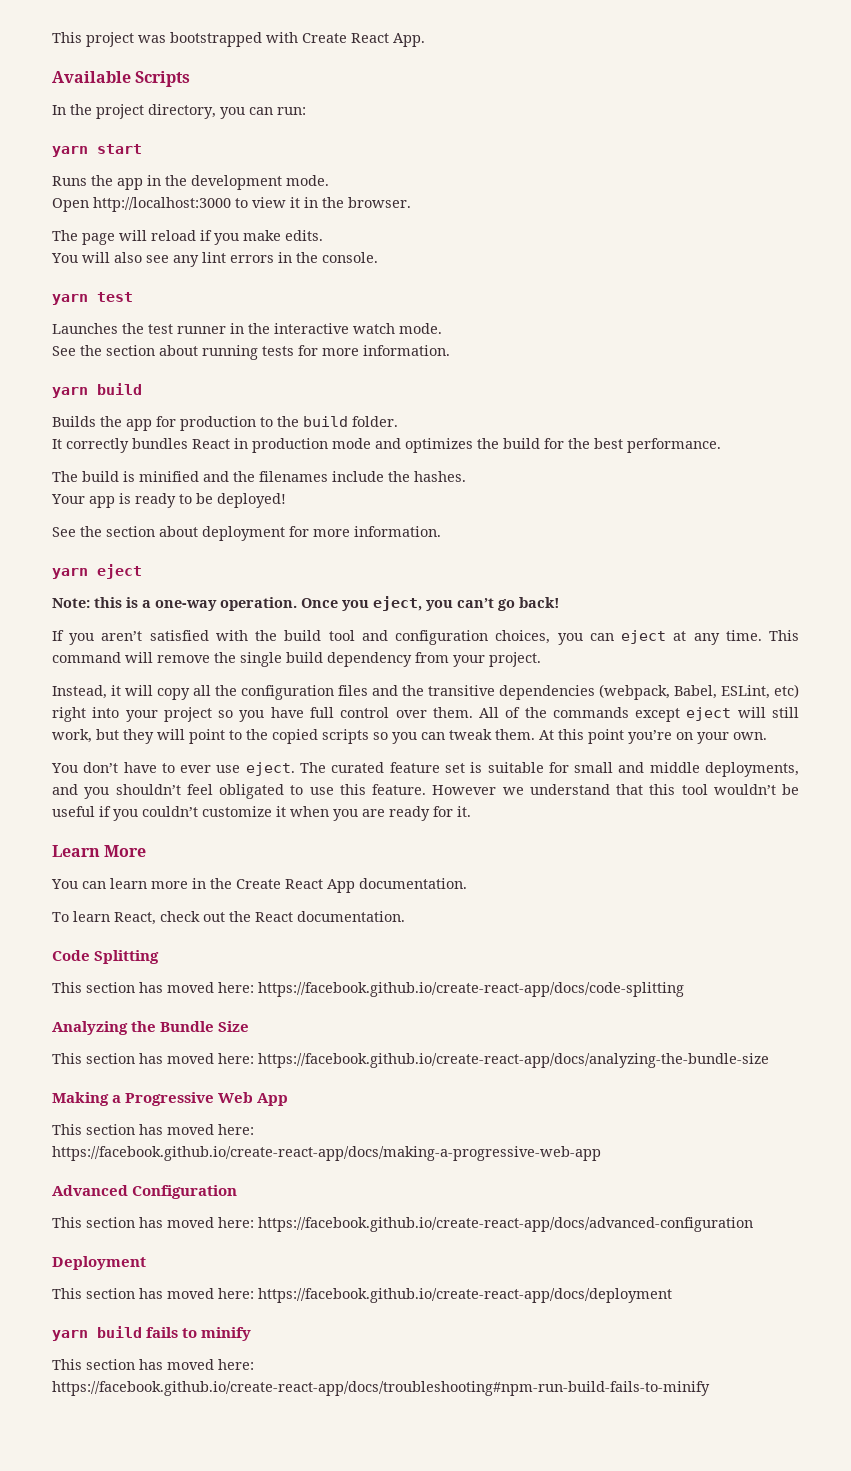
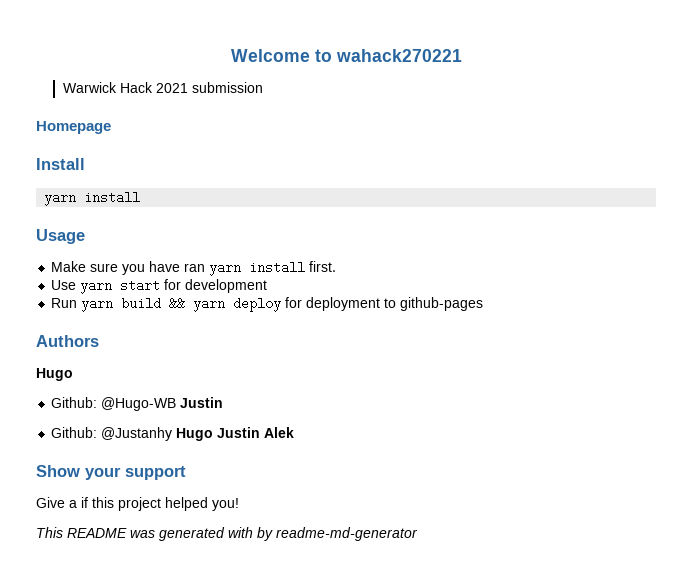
- This project was bootstrapped with Create React App.
- Available Scripts
- In the project directory, you can run:
- yarn start
- Runs the app in the development mode.
- Open http://localhost:3000 to view it in the browser.
- The page will reload if you make edits.
- You will also see any lint errors in the console.
- yarn test
- Launches the test runner in the interactive watch mode.
- See the section about running tests for more information.
- yarn build
- Builds the app for production to the build folder.
- It correctly bundles React in production mode and optimizes the build for the best performance.
- The build is minified and the filenames include the hashes.
- Your app is ready to be deployed!
- See the section about deployment for more information.
- yarn eject
- Note: this is a one-way operation. Once you eject, you can’t go back!
- If you aren’t satisfied with the build tool and configuration choices, you can eject at any time. This command will remove the single build dependency from your project.
- Instead, it will copy all the configuration files and the transitive dependencies (webpack, Babel, ESLint, etc) right into your project so you have full control over them. All of the commands except eject will still work, but they will point to the copied scripts so you can tweak them. At this point you’re on your own.
- You don’t have to ever use eject. The curated feature set is suitable for small and middle deployments, and you shouldn’t feel obligated to use this feature. However we understand that this tool wouldn’t be useful if you couldn’t customize it when you are ready for it.
- Learn More
- You can learn more in the Create React App documentation.
- To learn React, check out the React documentation.
- Code Splitting
- This section has moved here: https://facebook.github.io/create-react-app/docs/code-splitting
- Analyzing the Bundle Size
- This section has moved here: https://facebook.github.io/create-react-app/docs/analyzing-the-bundle-size
- Making a Progressive Web App
- This section has moved here: https://facebook.github.io/create-react-app/docs/making-a-progressive-web-app
- Advanced Configuration
- This section has moved here: https://facebook.github.io/create-react-app/docs/advanced-configuration
- Deployment
- This section has moved here: https://facebook.github.io/create-react-app/docs/deployment
- yarn build fails to minify
- This section has moved here: https://facebook.github.io/create-react-app/docs/troubleshooting#npm-run-build-fails-to-minify
+ Welcome to wahack270221
+ Warwick Hack 2021 submission
+ Homepage
+ Install
+ yarn install
+ Usage
+ Make sure you have ran yarn install first.
+ Use yarn start for development
+ Run yarn build && yarn deploy for deployment to github-pages
+ Authors
+ Hugo
+ Github: @Hugo-WB Justin
+ Github: @Justanhy Hugo Justin Alek
+ Show your support
+ Give a if this project helped you!
+ This README was generated with by readme-md-generator

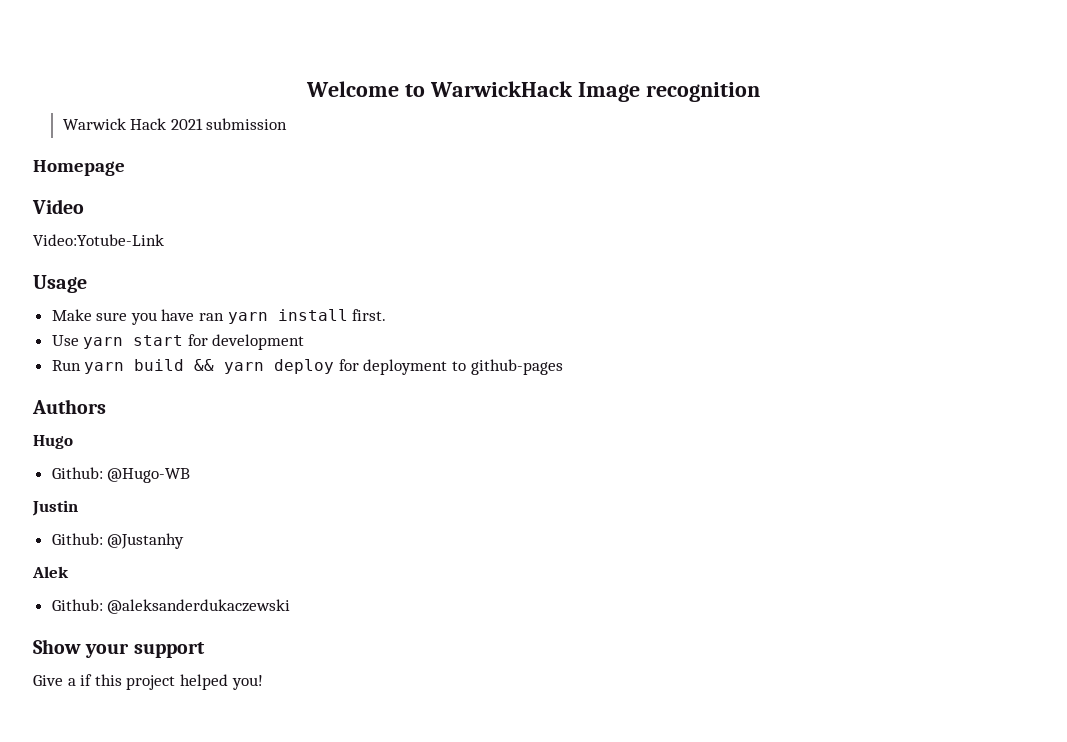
- Welcome to wahack270221
+ Welcome to WarwickHack Image recognition
- Install
- yarn install
+ Video
+ Video:Yotube-Link
- Github: @Hugo-WB Justin
+ Github: @Hugo-WB
+ Justin
- Github: @Justanhy Hugo Justin Alek
+ Github: @Justanhy
+ Alek
+ Github: @aleksanderdukaczewski
- This README was generated with by readme-md-generator

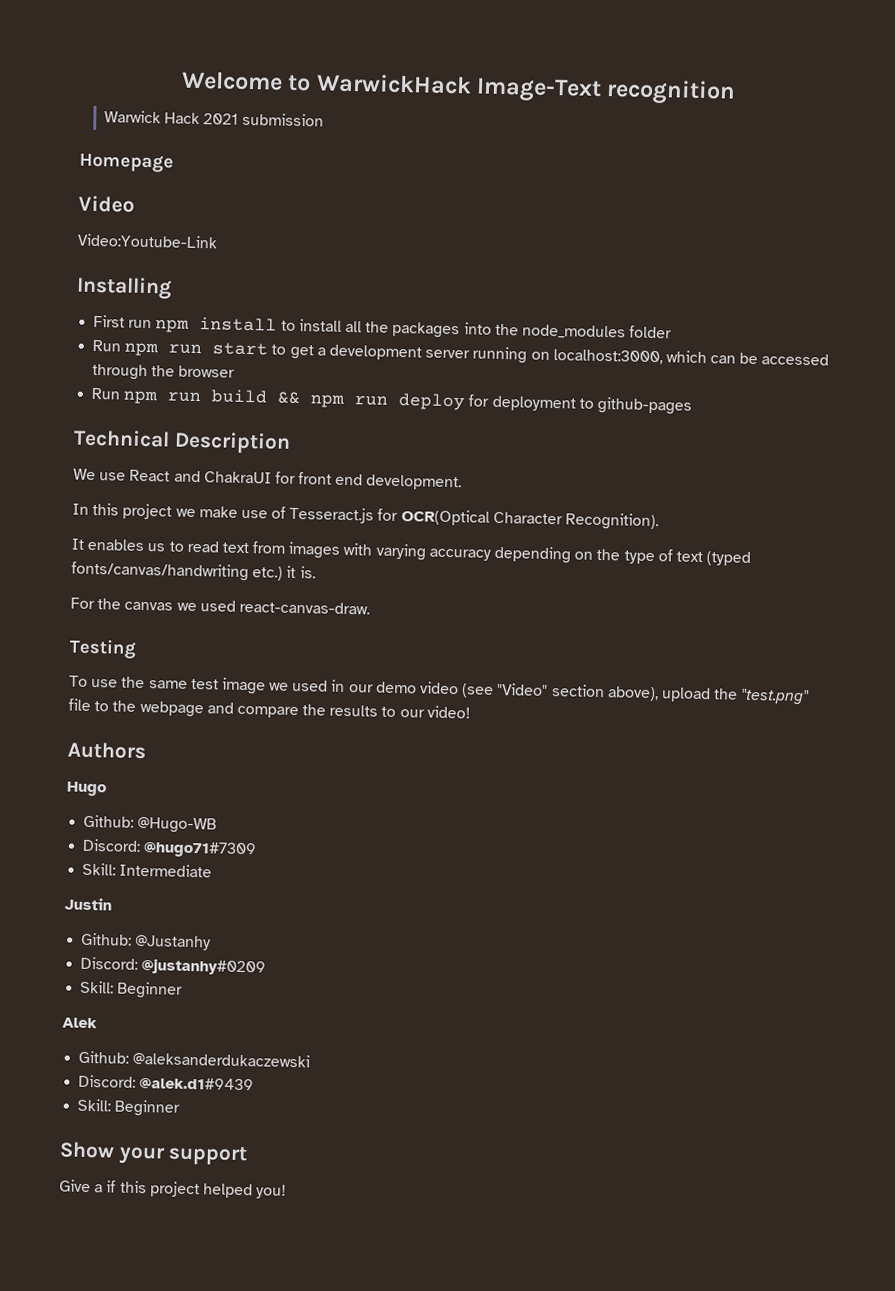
- Welcome to WarwickHack Image recognition
+ Welcome to WarwickHack Image-Text recognition
- Video:Yotube-Link
- Usage
- Make sure you have ran yarn install first.
- Use yarn start for development
- Run yarn build && yarn deploy for deployment to github-pages
+ Video:Youtube-Link
+ Installing
+ First run npm install to install all the packages into the node_modules folder
+ Run npm run start to get a development server running on localhost:3000, which can be accessed through the browser
+ Run npm run build && npm run deploy for deployment to github-pages
+ Technical Description
+ We use React and ChakraUI for front end development.
+ In this project we make use of Tesseract.js for OCR(Optical Character Recognition).
+ It enables us to read text from images with varying accuracy depending on the type of text (typed fonts/canvas/handwriting etc.) it is.
+ For the canvas we used react-canvas-draw.
+ Testing
+ To use the same test image we used in our demo video (see "Video" section above), upload the "test.png" file to the webpage and compare the results to our video!
+ Discord: @hugo71#7309
+ Skill: Intermediate
+ Discord: @justanhy#0209
+ Skill: Beginner
+ Discord: @alek.d1#9439
+ Skill: Beginner

